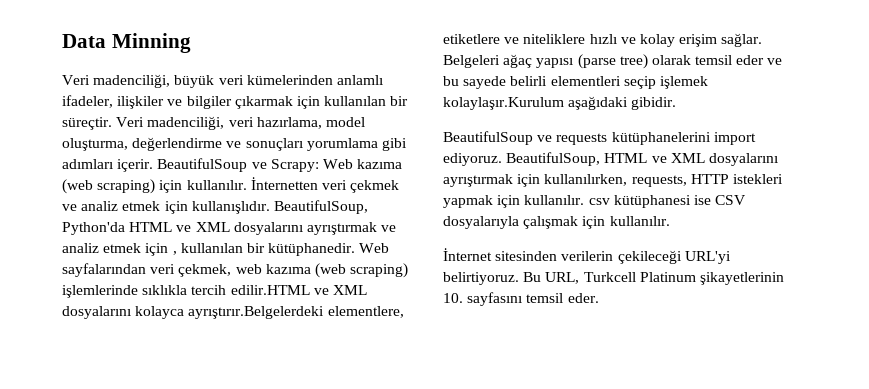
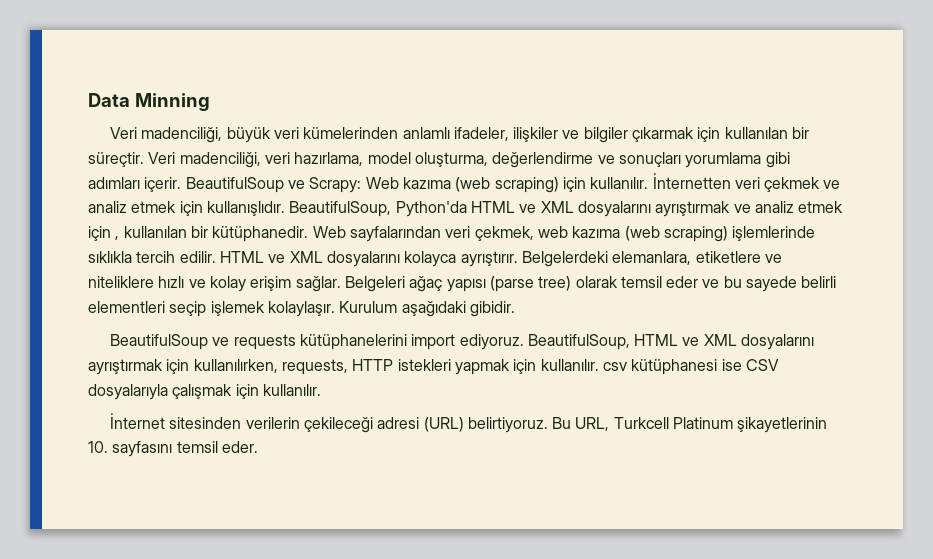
- Web sayfalarından veri çekmek, web kazıma (web scraping) işlemlerinde sıklıkla tercih edilir.HTML ve XML dosyalarını kolayca ayrıştırır.Belgelerdeki elementlere, etiketlere ve niteliklere hızlı ve kolay erişim sağlar.
+ Web sayfalarından veri çekmek, web kazıma (web scraping) işlemlerinde sıklıkla tercih edilir. HTML ve XML dosyalarını kolayca ayrıştırır. Belgelerdeki elemanlara, etiketlere ve niteliklere hızlı ve kolay erişim sağlar.
- Belgeleri ağaç yapısı (parse tree) olarak temsil eder ve bu sayede belirli elementleri seçip işlemek kolaylaşır.Kurulum aşağıdaki gibidir.
+ Belgeleri ağaç yapısı (parse tree) olarak temsil eder ve bu sayede belirli elementleri seçip işlemek kolaylaşır. Kurulum aşağıdaki gibidir.
- İnternet sitesinden verilerin çekileceği URL'yi belirtiyoruz.
+ İnternet sitesinden verilerin çekileceği adresi (URL) belirtiyoruz.

